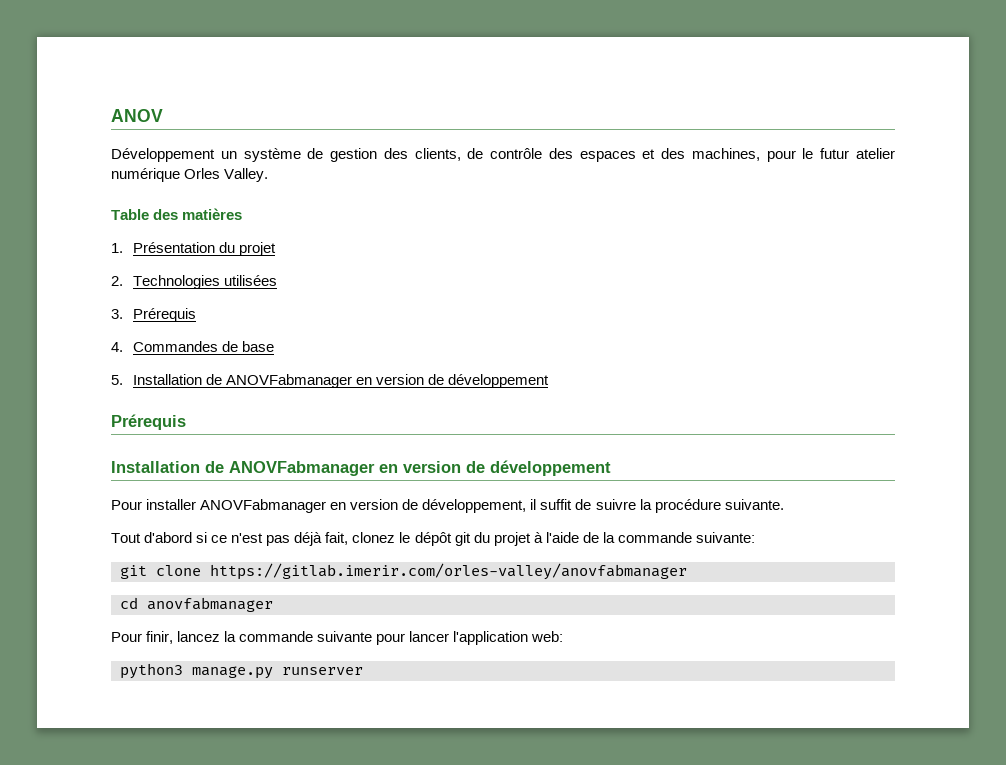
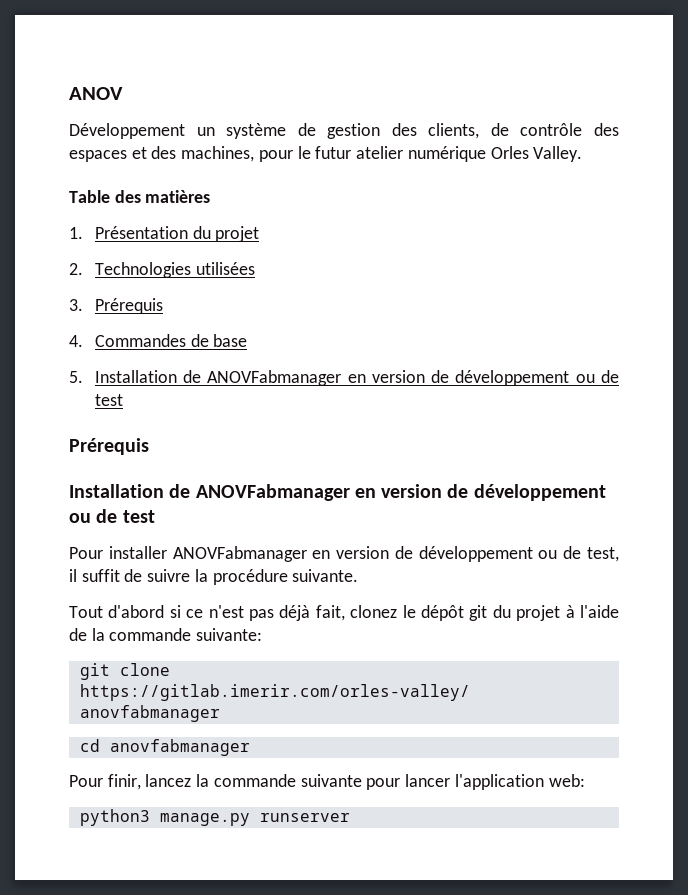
- 5. Installation de ANOVFabmanager en version de développement
+ 5. Installation de ANOVFabmanager en version de développement ou de test
  Prérequis
- Installation de ANOVFabmanager en version de développement
+ Installation de ANOVFabmanager en version de développement ou de test
- Pour installer ANOVFabmanager en version de développement, il suffit de suivre la procédure suivante.
+ Pour installer ANOVFabmanager en version de développement ou de test, il suffit de suivre la procédure suivante.

